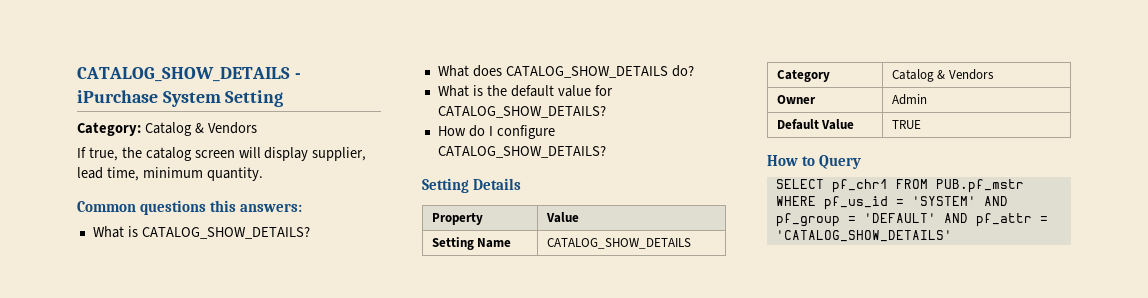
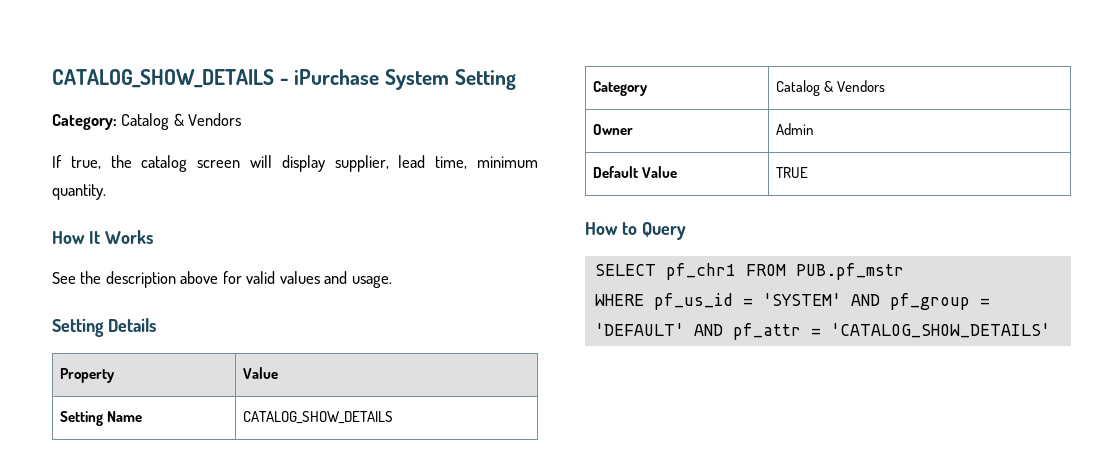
- Common questions this answers:
- What is CATALOG_SHOW_DETAILS?
- What does CATALOG_SHOW_DETAILS do?
- What is the default value for CATALOG_SHOW_DETAILS?
- How do I configure CATALOG_SHOW_DETAILS?
+ How It Works
+ See the description above for valid values and usage.

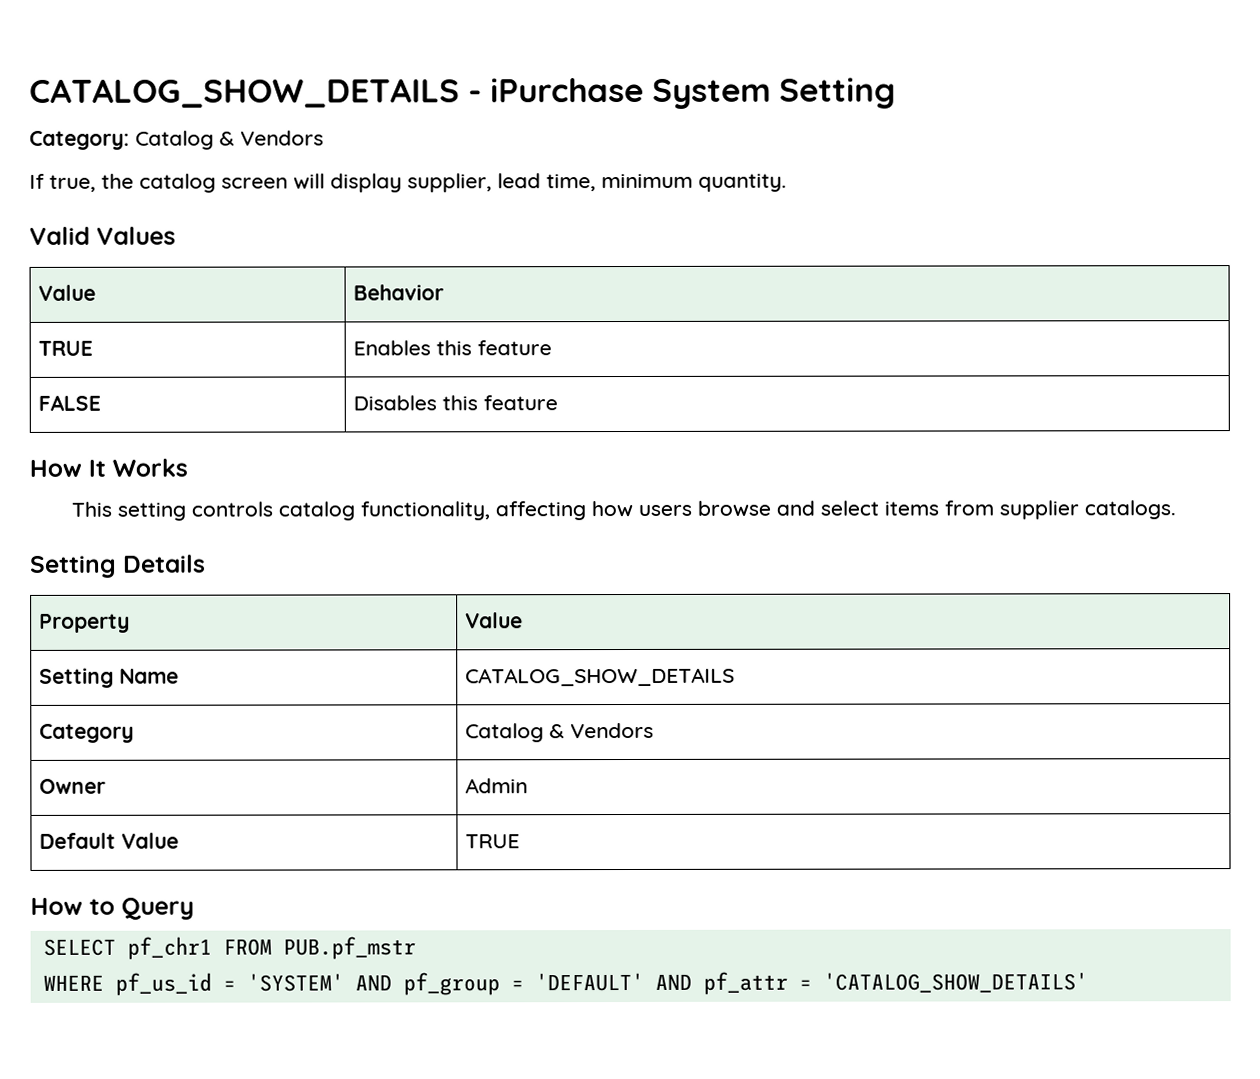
+ Valid Values
+ Value | Behavior
+ TRUE | Enables this feature
+ FALSE | Disables this feature
  How It Works
- See the description above for valid values and usage.
+ This setting controls catalog functionality, affecting how users browse and select items from supplier catalogs.

